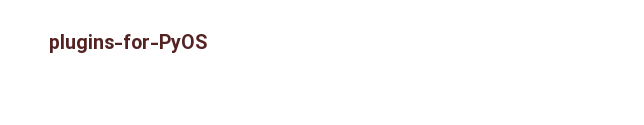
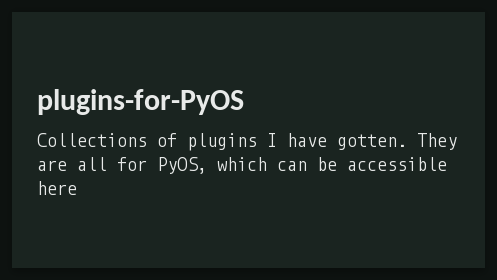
+ Collections of plugins I have gotten. They are all for PyOS, which can be accessible here

